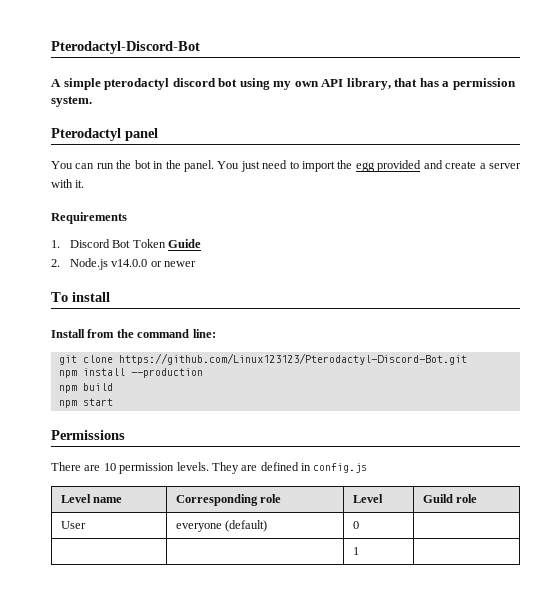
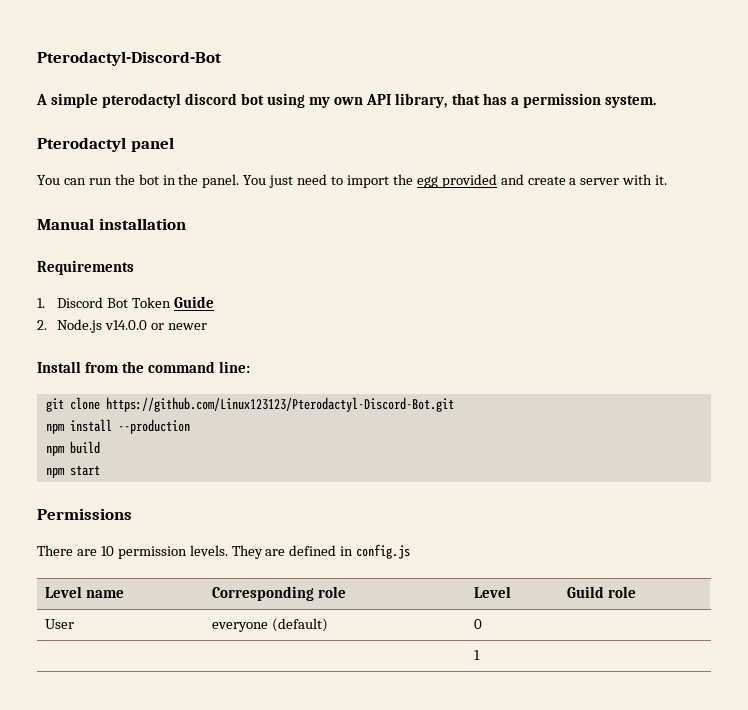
+ Manual installation
- To install

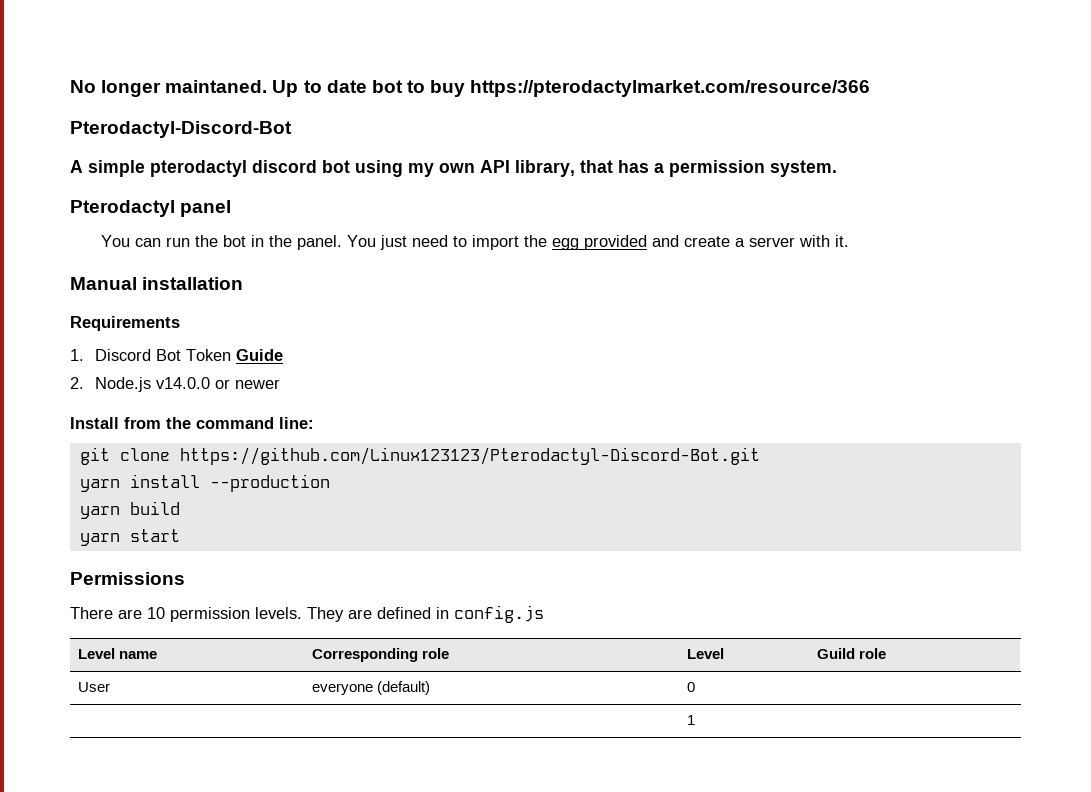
+ No longer maintaned. Up to date bot to buy https://pterodactylmarket.com/resource/366
- npm install --production
+ yarn install --production
- npm build
+ yarn build
- npm start
+ yarn start

